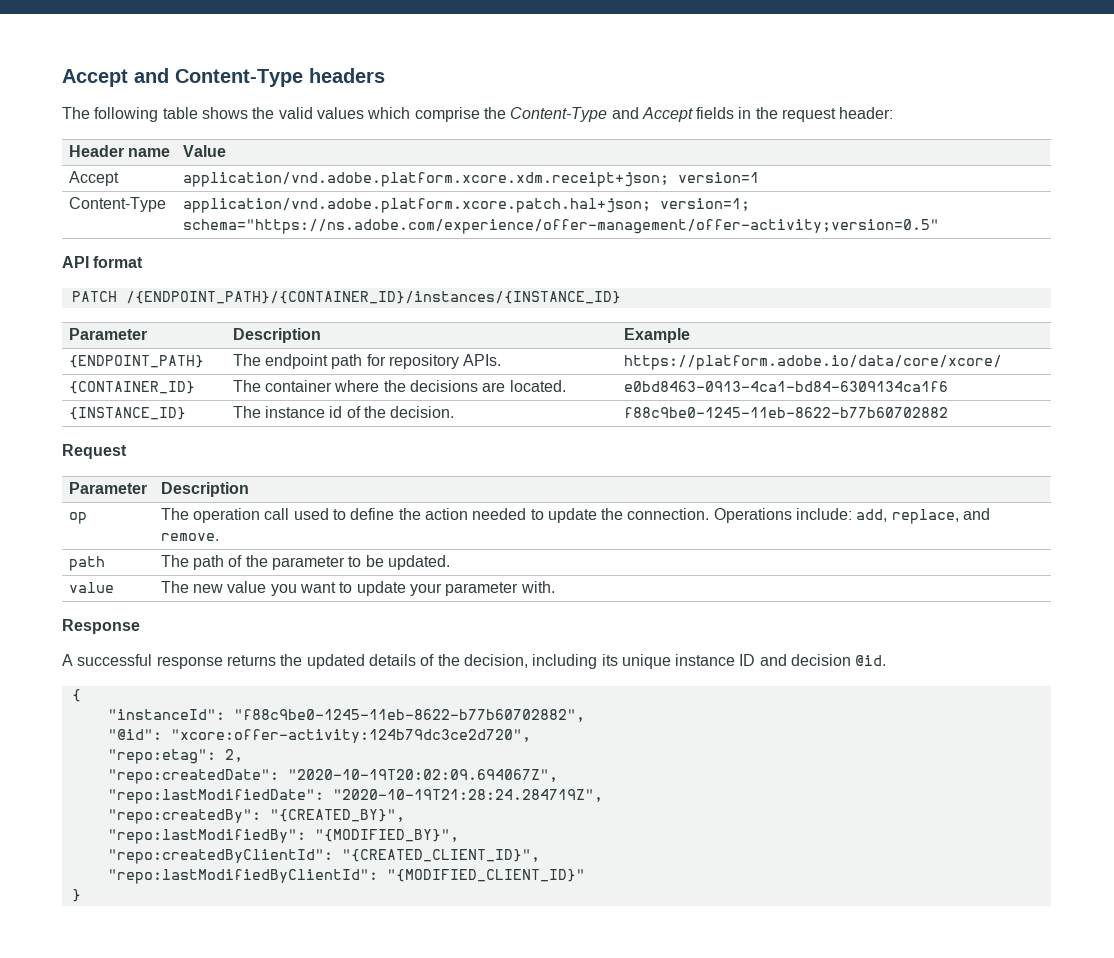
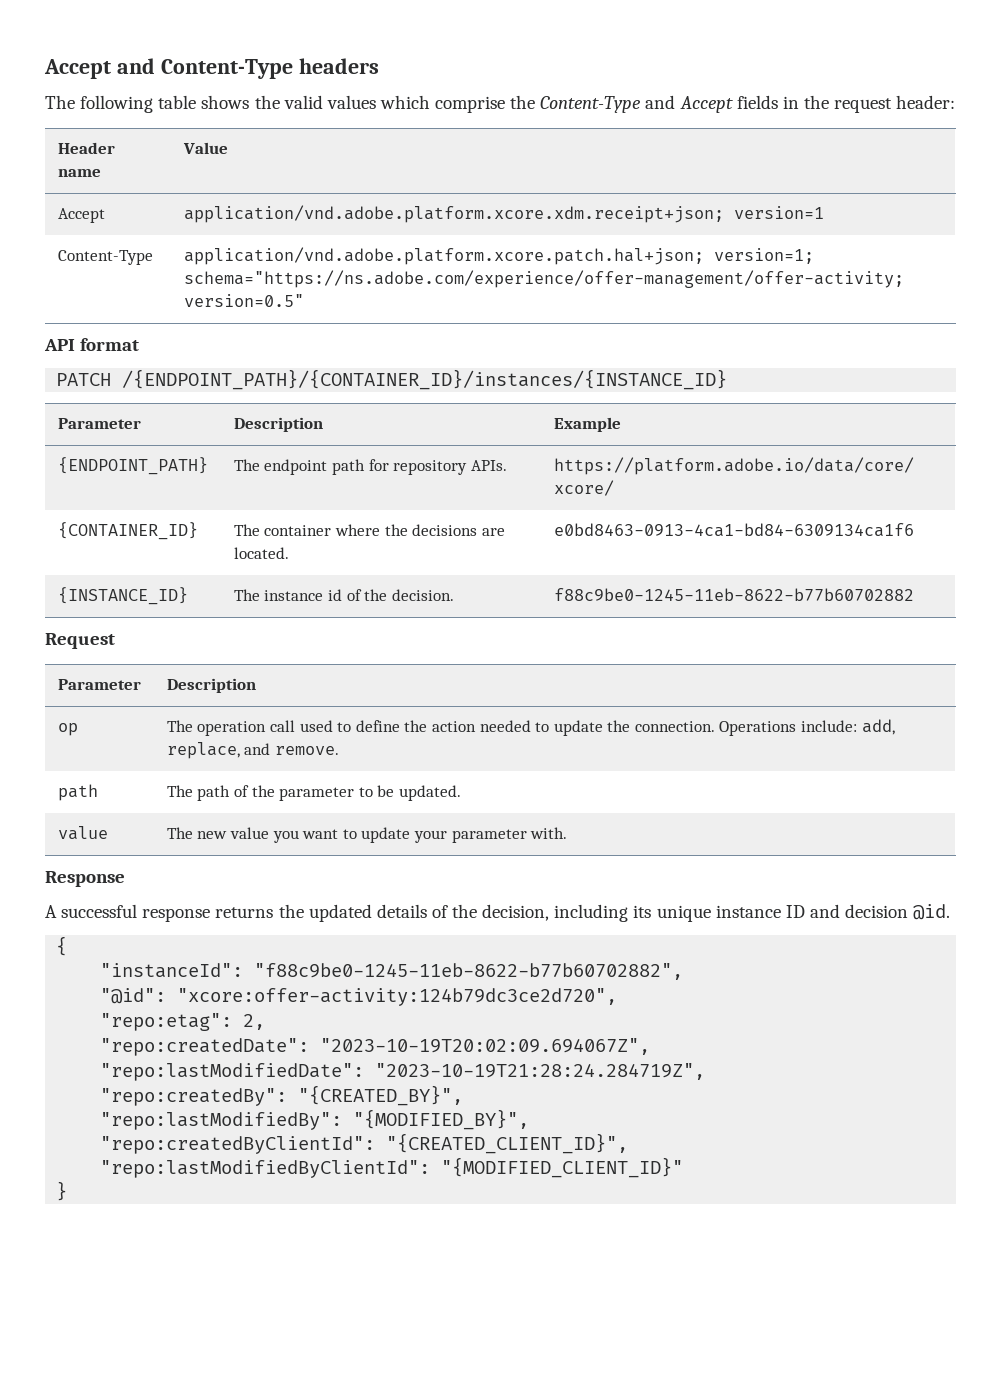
- "repo:createdDate": "2020-10-19T20:02:09.694067Z",
+ "repo:createdDate": "2023-10-19T20:02:09.694067Z",
- "repo:lastModifiedDate": "2020-10-19T21:28:24.284719Z",
+ "repo:lastModifiedDate": "2023-10-19T21:28:24.284719Z",

